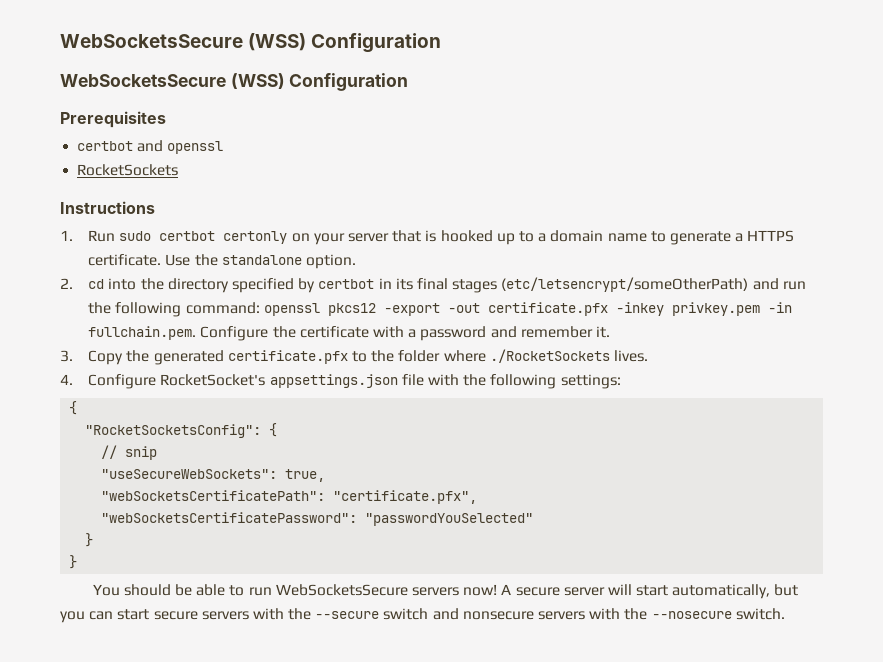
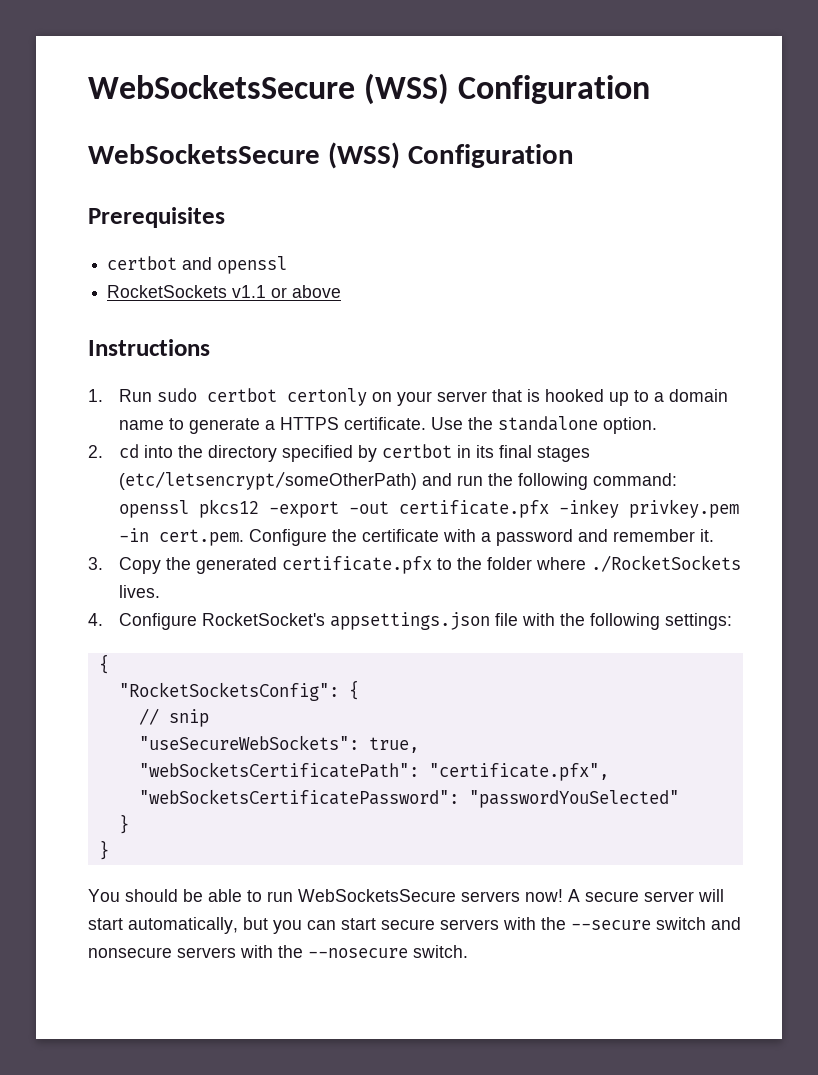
- RocketSockets
+ RocketSockets v1.1 or above
- 2. cd into the directory specified by certbot in its final stages (etc/letsencrypt/someOtherPath) and run the following command: openssl pkcs12 -export -out certificate.pfx -inkey privkey.pem -in fullchain.pem. Configure the certificate with a password and remember it.
+ 2. cd into the directory specified by certbot in its final stages (etc/letsencrypt/someOtherPath) and run the following command: openssl pkcs12 -export -out certificate.pfx -inkey privkey.pem -in cert.pem. Configure the certificate with a password and remember it.

